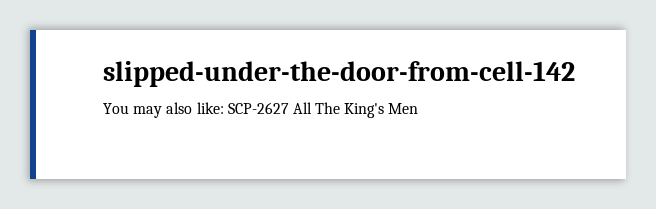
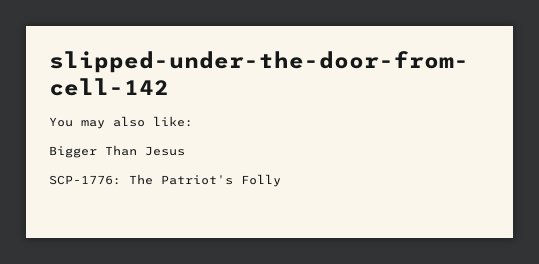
- You may also like: SCP-2627 All The King's Men
+ You may also like:
+ Bigger Than Jesus
+ SCP-1776: The Patriot's Folly

